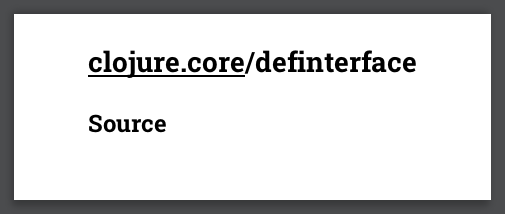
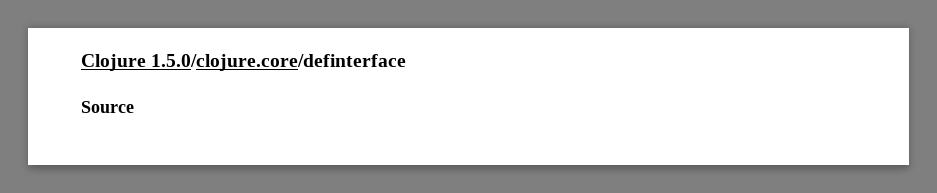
- clojure.core/definterface
+ Clojure 1.5.0/clojure.core/definterface

